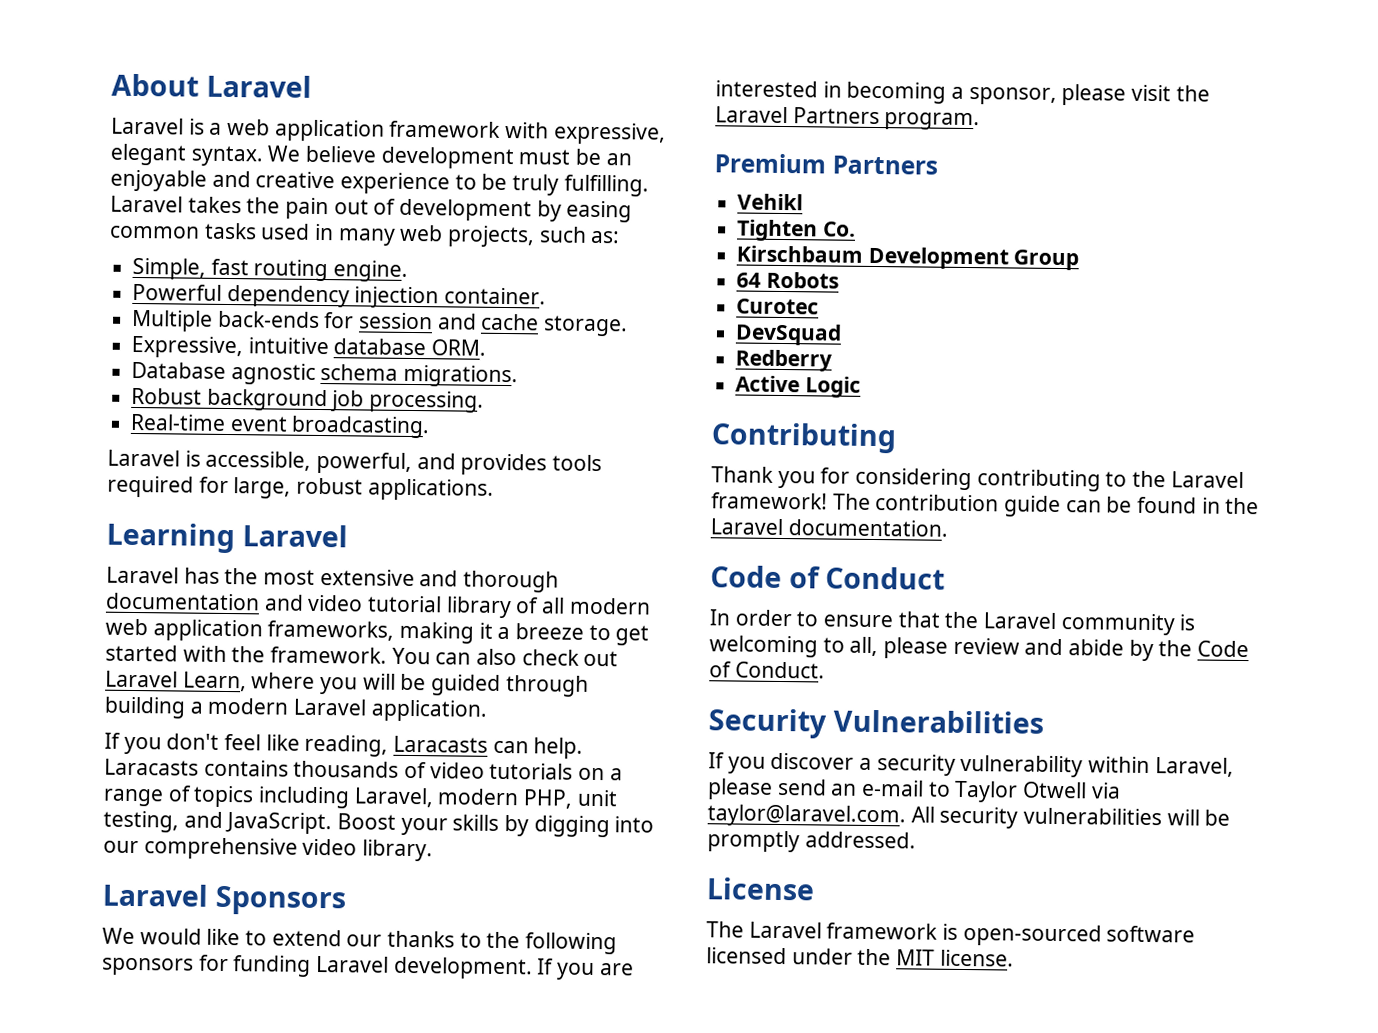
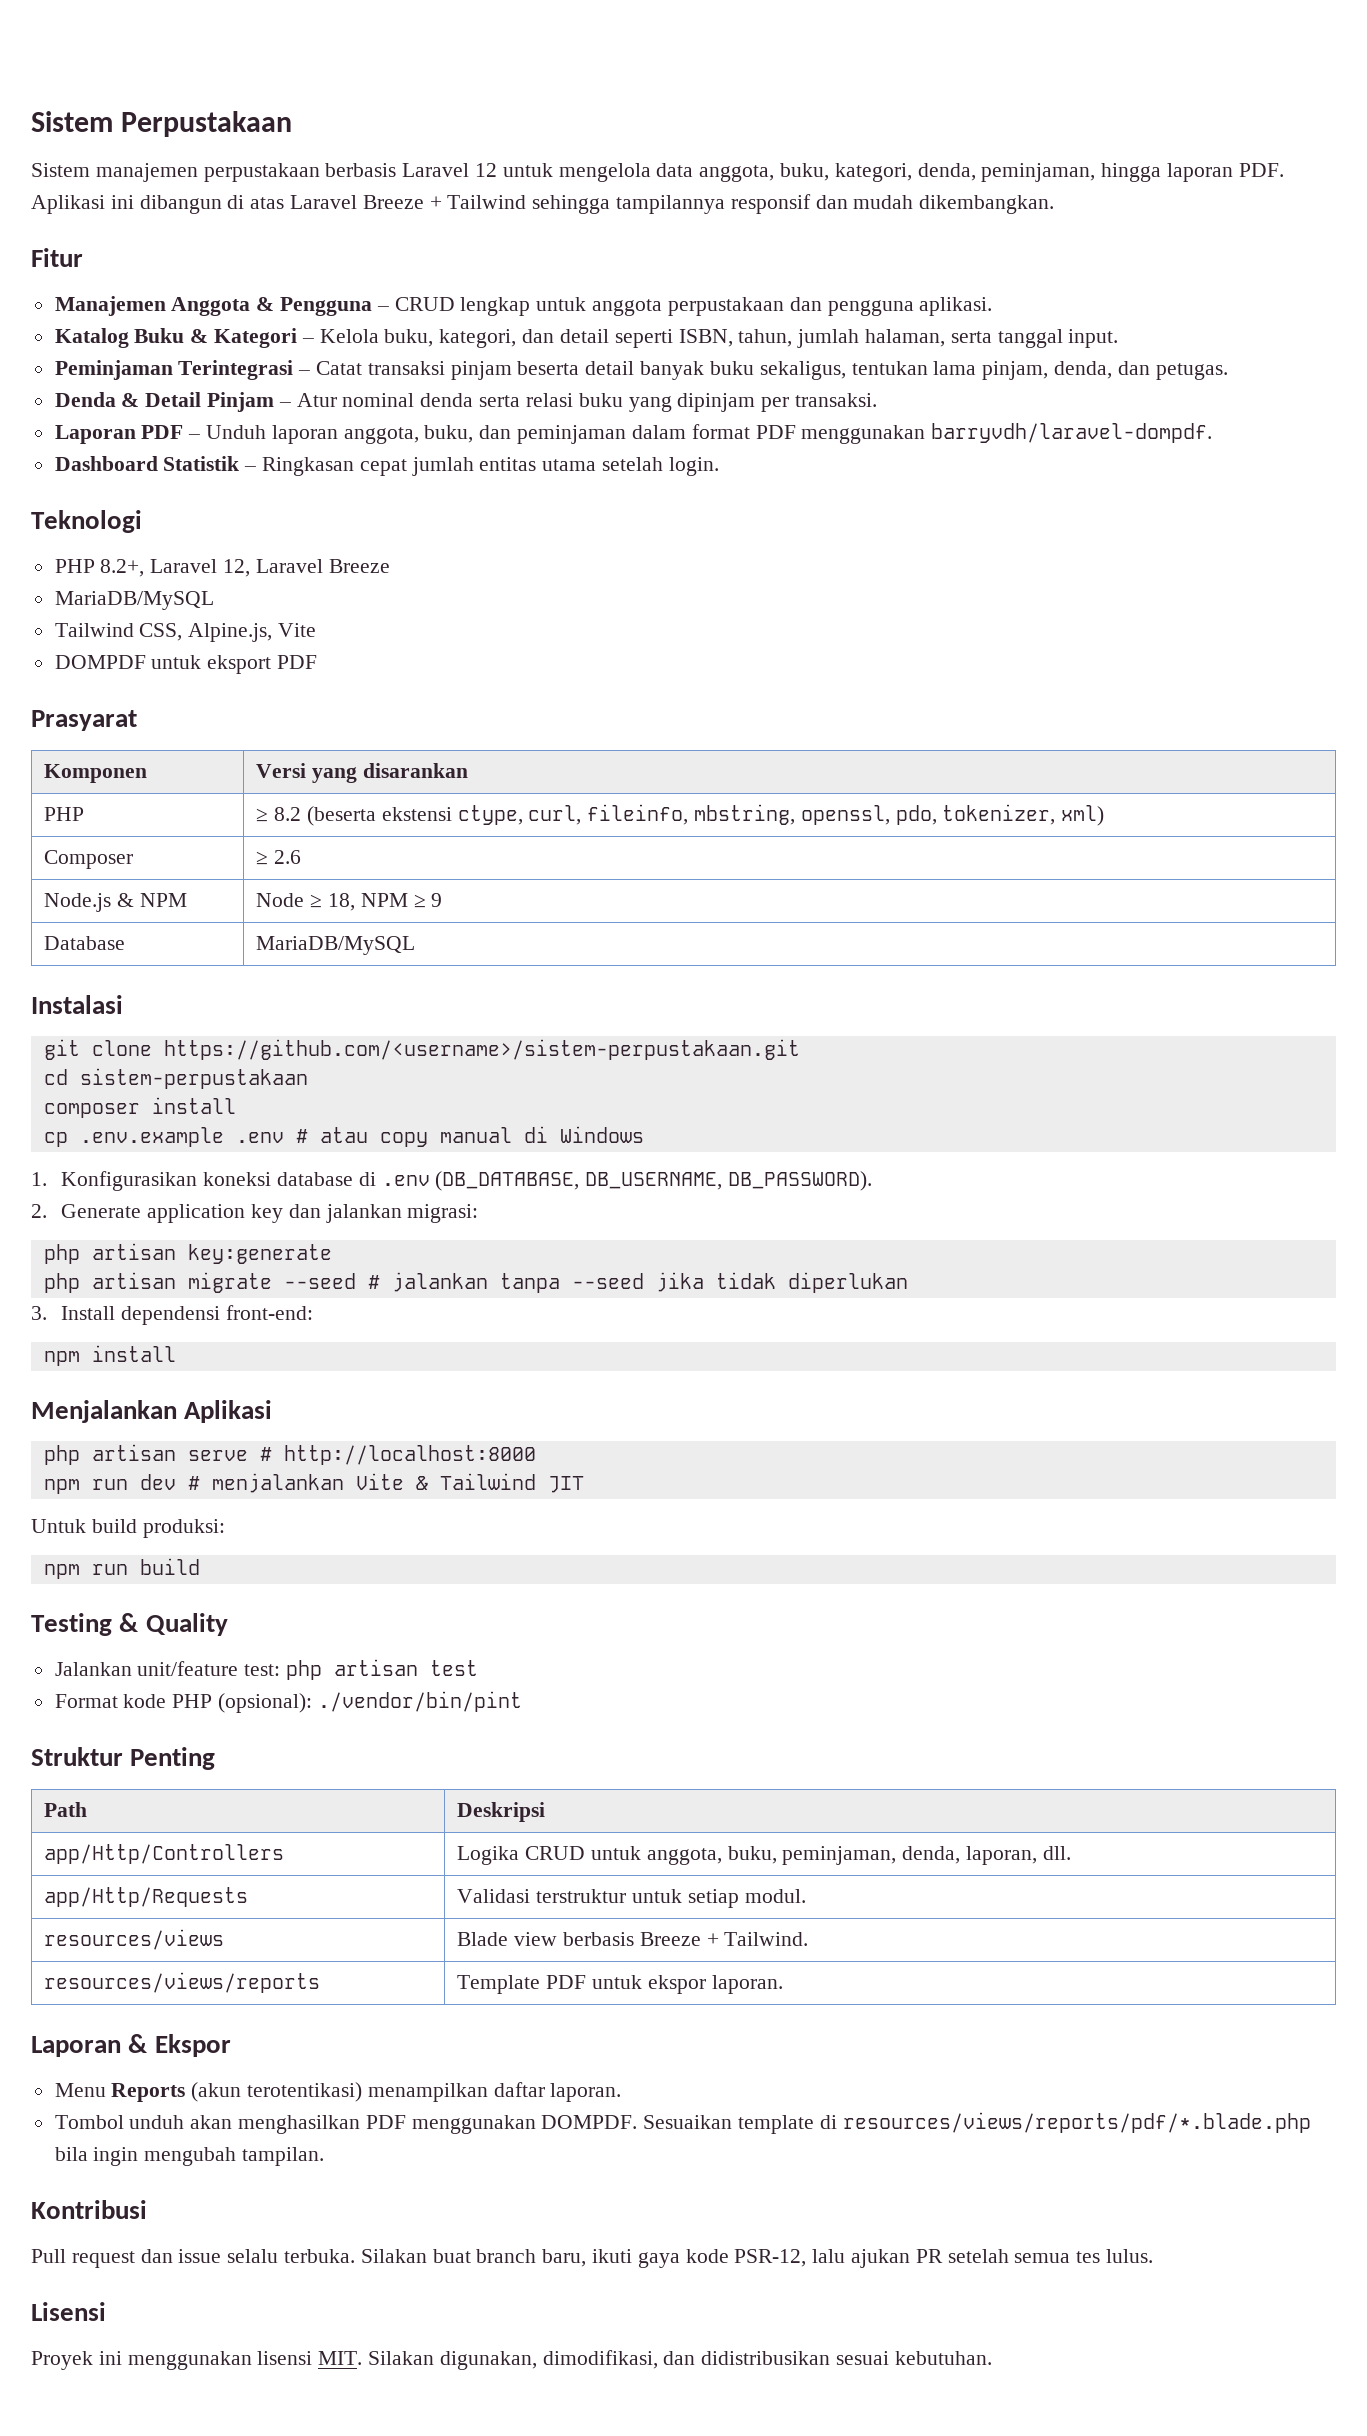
- About Laravel
- Laravel is a web application framework with expressive, elegant syntax. We believe development must be an enjoyable and creative experience to be truly fulfilling. Laravel takes the pain out of development by easing common tasks used in many web projects, such as:
- Simple, fast routing engine.
- Powerful dependency injection container.
- Multiple back-ends for session and cache storage.
- Expressive, intuitive database ORM.
- Database agnostic schema migrations.
- Robust background job processing.
- Real-time event broadcasting.
- Laravel is accessible, powerful, and provides tools required for large, robust applications.
- Learning Laravel
- Laravel has the most extensive and thorough documentation and video tutorial library of all modern web application frameworks, making it a breeze to get started with the framework. You can also check out Laravel Learn, where you will be guided through building a modern Laravel application.
- If you don't feel like reading, Laracasts can help. Laracasts contains thousands of video tutorials on a range of topics including Laravel, modern PHP, unit testing, and JavaScript. Boost your skills by digging into our comprehensive video library.
- Laravel Sponsors
- We would like to extend our thanks to the following sponsors for funding Laravel development. If you are interested in becoming a sponsor, please visit the Laravel Partners program.
- Premium Partners
- Vehikl
- Tighten Co.
- Kirschbaum Development Group
- 64 Robots
- Curotec
- DevSquad
- Redberry
- Active Logic
- Contributing
- Thank you for considering contributing to the Laravel framework! The contribution guide can be found in the Laravel documentation.
- Code of Conduct
- In order to ensure that the Laravel community is welcoming to all, please review and abide by the Code of Conduct.
- Security Vulnerabilities
- If you discover a security vulnerability within Laravel, please send an e-mail to Taylor Otwell via taylor@laravel.com. All security vulnerabilities will be promptly addressed.
- License
- The Laravel framework is open-sourced software licensed under the MIT license.
+ Sistem Perpustakaan
+ Sistem manajemen perpustakaan berbasis Laravel 12 untuk mengelola data anggota, buku, kategori, denda, peminjaman, hingga laporan PDF. Aplikasi ini dibangun di atas Laravel Breeze + Tailwind sehingga tampilannya responsif dan mudah dikembangkan.
+ Fitur
+ Manajemen Anggota & Pengguna – CRUD lengkap untuk anggota perpustakaan dan pengguna aplikasi.
+ Katalog Buku & Kategori – Kelola buku, kategori, dan detail seperti ISBN, tahun, jumlah halaman, serta tanggal input.
+ Peminjaman Terintegrasi – Catat transaksi pinjam beserta detail banyak buku sekaligus, tentukan lama pinjam, denda, dan petugas.
+ Denda & Detail Pinjam – Atur nominal denda serta relasi buku yang dipinjam per transaksi.
+ Laporan PDF – Unduh laporan anggota, buku, dan peminjaman dalam format PDF menggunakan barryvdh/laravel-dompdf.
+ Dashboard Statistik – Ringkasan cepat jumlah entitas utama setelah login.
+ Teknologi
+ PHP 8.2+, Laravel 12, Laravel Breeze
+ MariaDB/MySQL
+ Tailwind CSS, Alpine.js, Vite
+ DOMPDF untuk eksport PDF
+ Prasyarat
+ Komponen | Versi yang disarankan
+ PHP | ≥ 8.2 (beserta ekstensi ctype, curl, fileinfo, mbstring, openssl, pdo, tokenizer, xml)
+ Composer | ≥ 2.6
+ Node.js & NPM | Node ≥ 18, NPM ≥ 9
+ Database | MariaDB/MySQL
+ Instalasi
+ git clone https://github.com/<username>/sistem-perpustakaan.git
+ cd sistem-perpustakaan
+ composer install
+ cp .env.example .env # atau copy manual di Windows
+ 1. Konfigurasikan koneksi database di .env (DB_DATABASE, DB_USERNAME, DB_PASSWORD).
+ 2. Generate application key dan jalankan migrasi:
+ php artisan key:generate
+ php artisan migrate --seed # jalankan tanpa --seed jika tidak diperlukan
+ 3. Install dependensi front-end:
+ npm install
+ Menjalankan Aplikasi
+ php artisan serve # http://localhost:8000
+ npm run dev # menjalankan Vite & Tailwind JIT
+ Untuk build produksi:
+ npm run build
+ Testing & Quality
+ Jalankan unit/feature test: php artisan test
+ Format kode PHP (opsional): ./vendor/bin/pint
+ Struktur Penting
+ Path | Deskripsi
+ app/Http/Controllers | Logika CRUD untuk anggota, buku, peminjaman, denda, laporan, dll.
+ app/Http/Requests | Validasi terstruktur untuk setiap modul.
+ resources/views | Blade view berbasis Breeze + Tailwind.
+ resources/views/reports | Template PDF untuk ekspor laporan.
+ Laporan & Ekspor
+ Menu Reports (akun terotentikasi) menampilkan daftar laporan.
+ Tombol unduh akan menghasilkan PDF menggunakan DOMPDF. Sesuaikan template di resources/views/reports/pdf/*.blade.php bila ingin mengubah tampilan.
+ Kontribusi
+ Pull request dan issue selalu terbuka. Silakan buat branch baru, ikuti gaya kode PSR-12, lalu ajukan PR setelah semua tes lulus.
+ Lisensi
+ Proyek ini menggunakan lisensi MIT. Silakan digunakan, dimodifikasi, dan didistribusikan sesuai kebutuhan.

